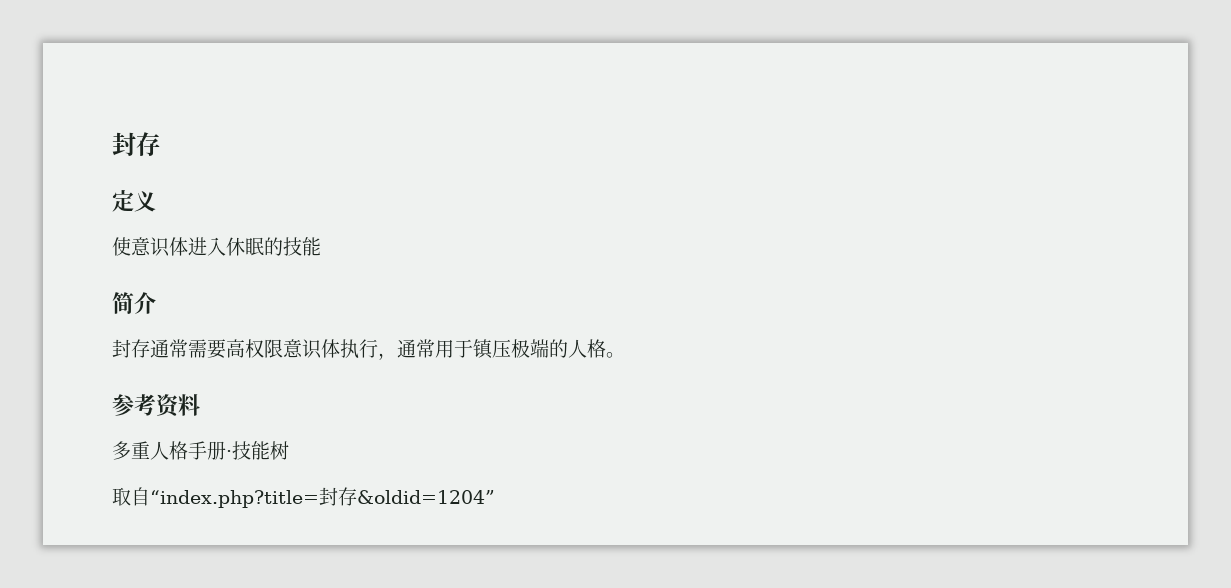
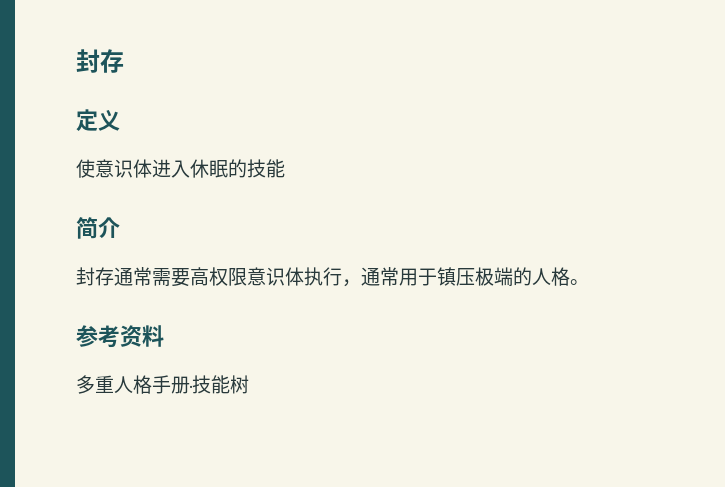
- 取自“index.php?title=封存&oldid=1204”

